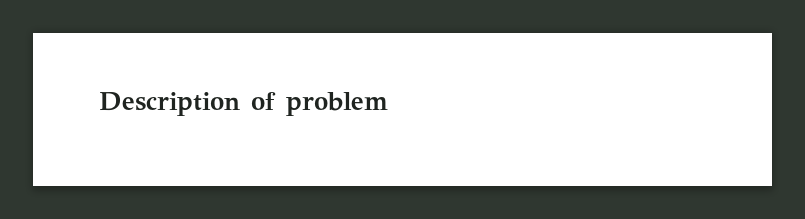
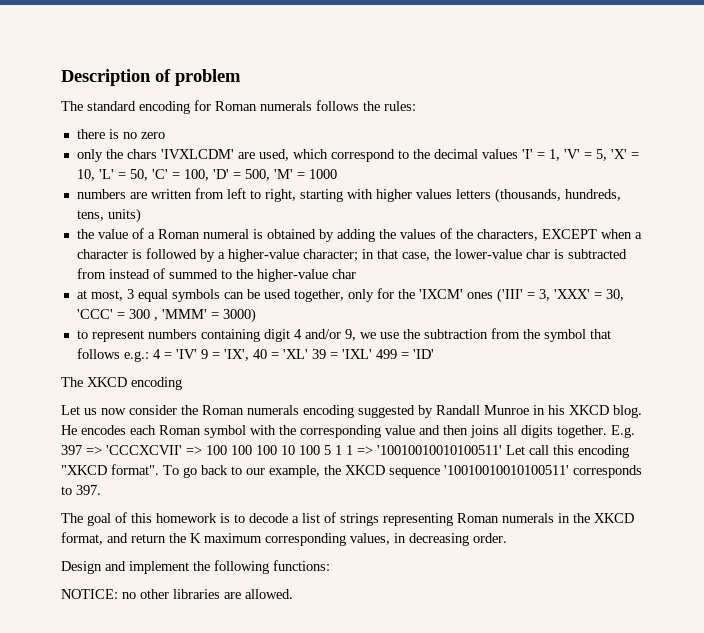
+ The standard encoding for Roman numerals follows the rules:
+ there is no zero
+ only the chars 'IVXLCDM' are used, which correspond to the decimal values 'I' = 1, 'V' = 5, 'X' = 10, 'L' = 50, 'C' = 100, 'D' = 500, 'M' = 1000
+ numbers are written from left to right, starting with higher values letters (thousands, hundreds, tens, units)
+ the value of a Roman numeral is obtained by adding the values of the characters, EXCEPT when a character is followed by a higher-value character; in that case, the lower-value char is subtracted from instead of summed to the higher-value char
+ at most, 3 equal symbols can be used together, only for the 'IXCM' ones ('III' = 3, 'XXX' = 30, 'CCC' = 300 , 'MMM' = 3000)
+ to represent numbers containing digit 4 and/or 9, we use the subtraction from the symbol that follows e.g.: 4 = 'IV' 9 = 'IX', 40 = 'XL' 39 = 'IXL' 499 = 'ID'
+ The XKCD encoding
+ Let us now consider the Roman numerals encoding suggested by Randall Munroe in his XKCD blog. He encodes each Roman symbol with the corresponding value and then joins all digits together. E.g. 397 => 'CCCXCVII' => 100 100 100 10 100 5 1 1 => '10010010010100511' Let call this encoding "XKCD format". To go back to our example, the XKCD sequence '10010010010100511' corresponds to 397.
+ The goal of this homework is to decode a list of strings representing Roman numerals in the XKCD format, and return the K maximum corresponding values, in decreasing order.
+ Design and implement the following functions:
+ NOTICE: no other libraries are allowed.

